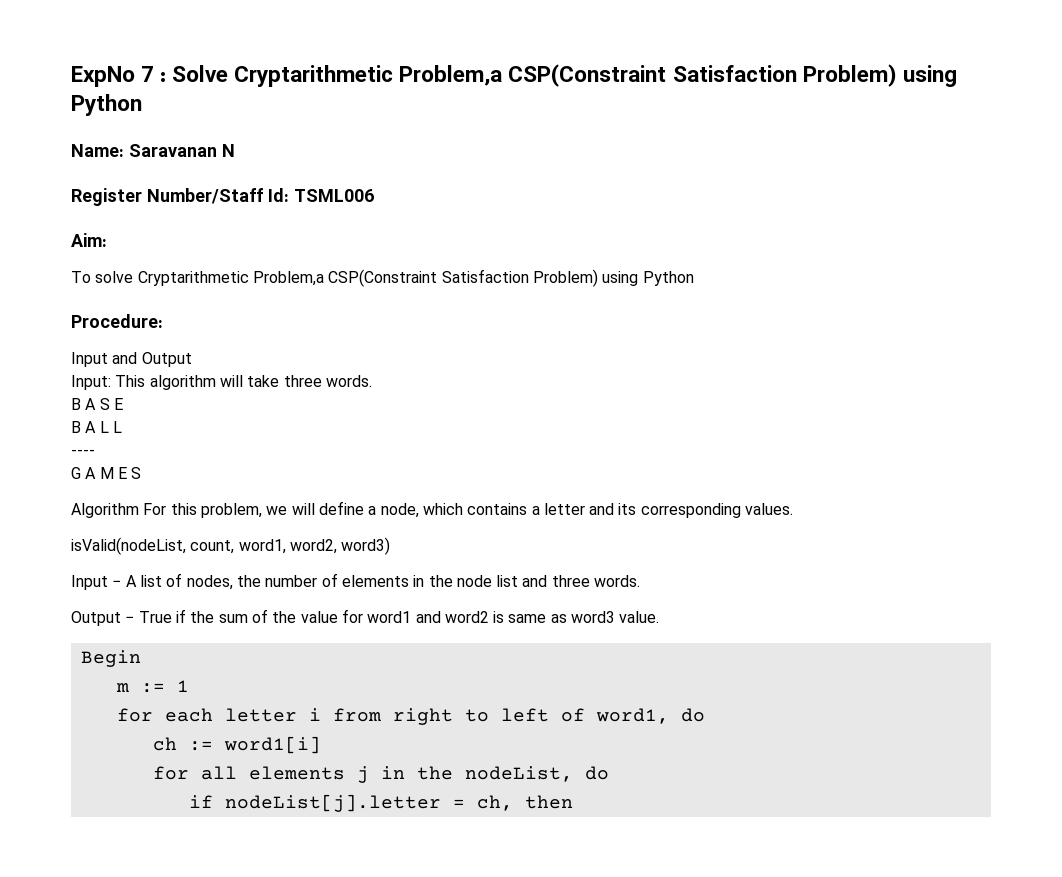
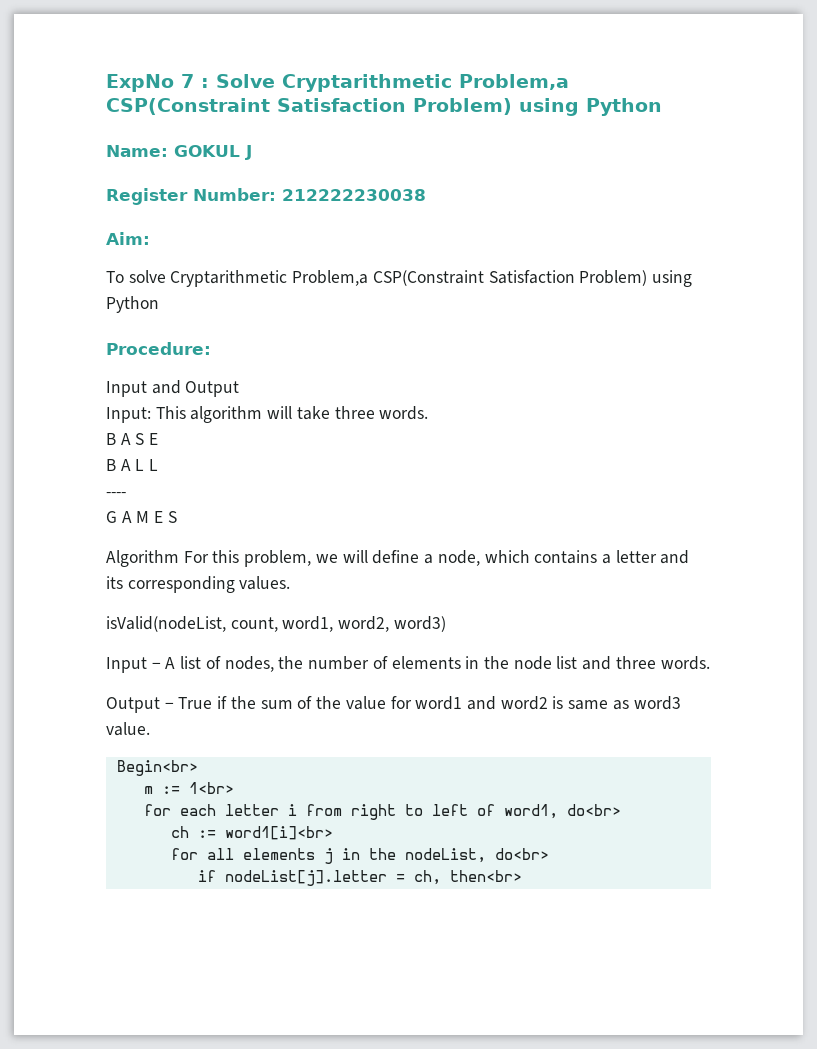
- Name: Saravanan N
+ Name: GOKUL J
- Register Number/Staff Id: TSML006
+ Register Number: 212222230038
- Begin
+ Begin<br>
- m := 1
+ m := 1<br>
- for each letter i from right to left of word1, do
+ for each letter i from right to left of word1, do<br>
- ch := word1[i]
+ ch := word1[i]<br>
- for all elements j in the nodeList, do
+ for all elements j in the nodeList, do<br>
- if nodeList[j].letter = ch, then
+ if nodeList[j].letter = ch, then<br>

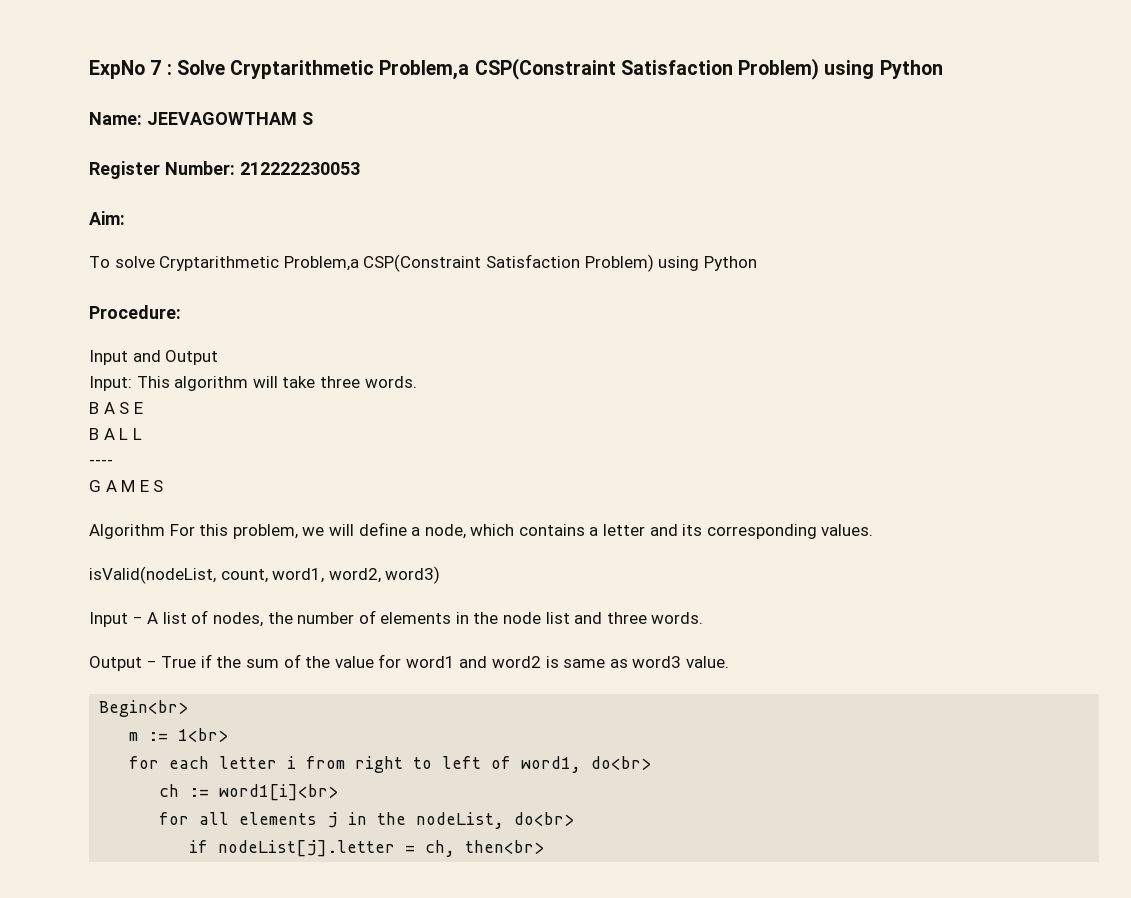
- Name: GOKUL J
+ Name: JEEVAGOWTHAM S
- Register Number: 212222230038
+ Register Number: 212222230053

